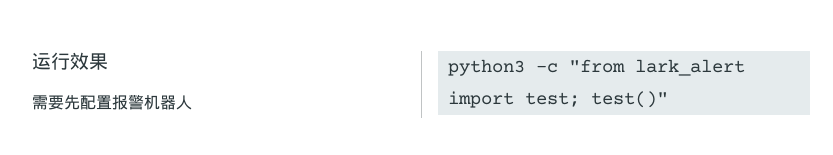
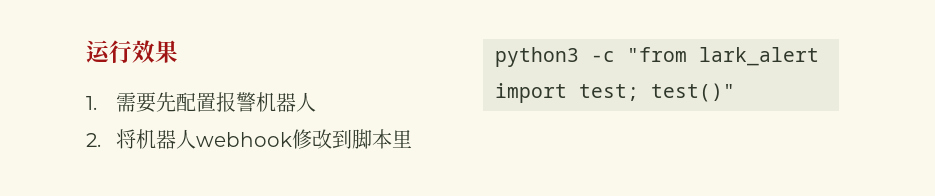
- 需要先配置报警机器人
+ 1.需要先配置报警机器人
+ 2.将机器人webhook修改到脚本里

